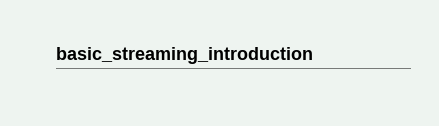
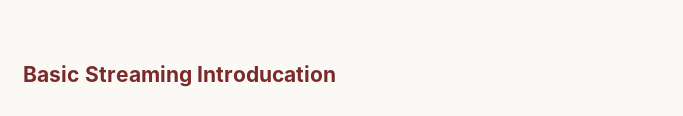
- basic_streaming_introduction
+ Basic Streaming Introducation

